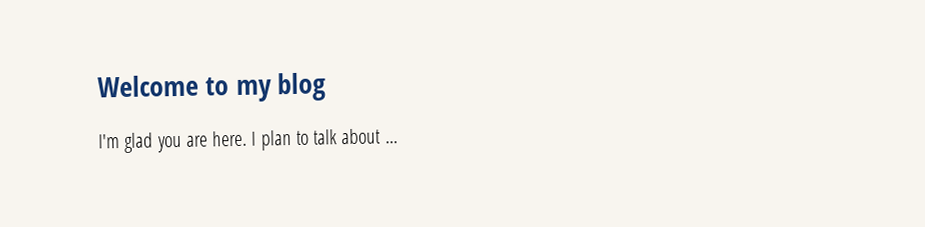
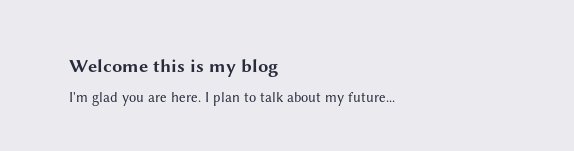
- Welcome to my blog
+ Welcome this is my blog
- I plan to talk about ...
+ I plan to talk about my future...

